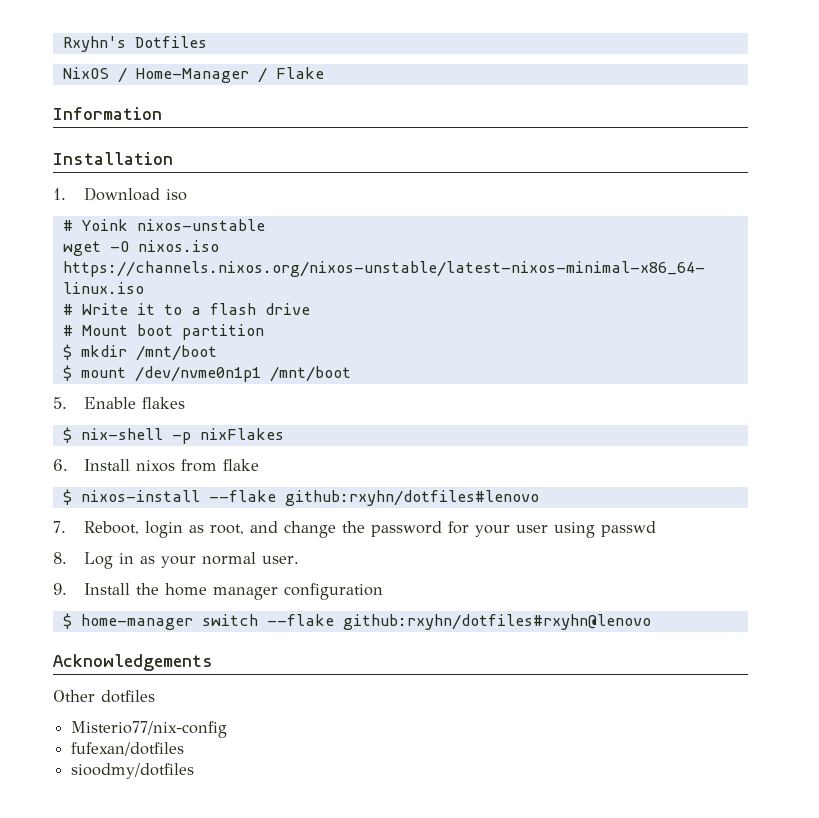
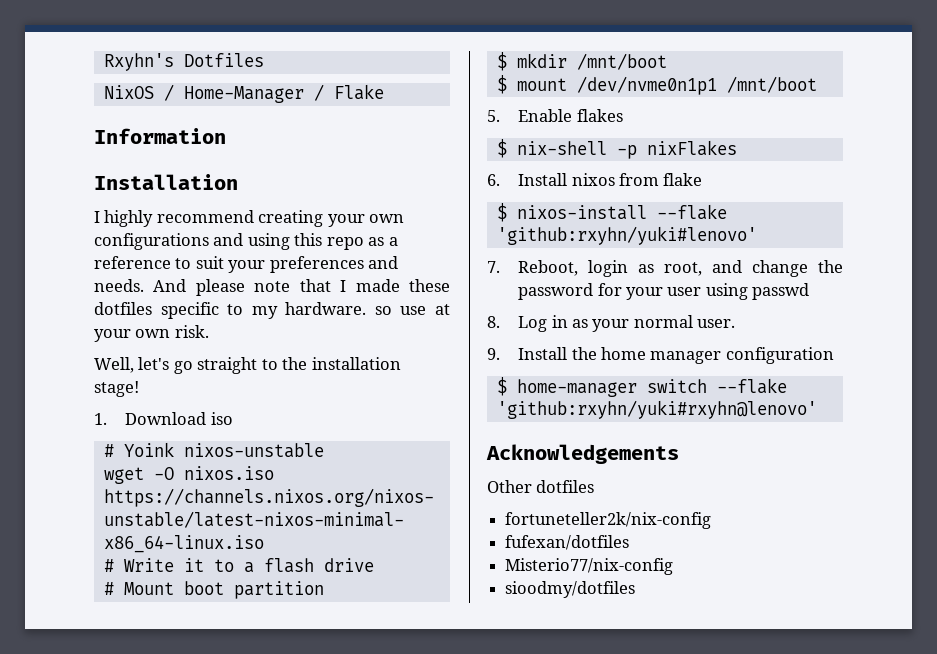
+ I highly recommend creating your own configurations and using this repo as a reference to suit your preferences and needs. And please note that I made these dotfiles specific to my hardware. so use at your own risk.
+ Well, let's go straight to the installation stage!
- $ nixos-install --flake github:rxyhn/dotfiles#lenovo
+ $ nixos-install --flake 'github:rxyhn/yuki#lenovo'
- $ home-manager switch --flake github:rxyhn/dotfiles#rxyhn@lenovo
+ $ home-manager switch --flake 'github:rxyhn/yuki#rxyhn@lenovo'
- Misterio77/nix-config
+ fortuneteller2k/nix-config
+ Misterio77/nix-config

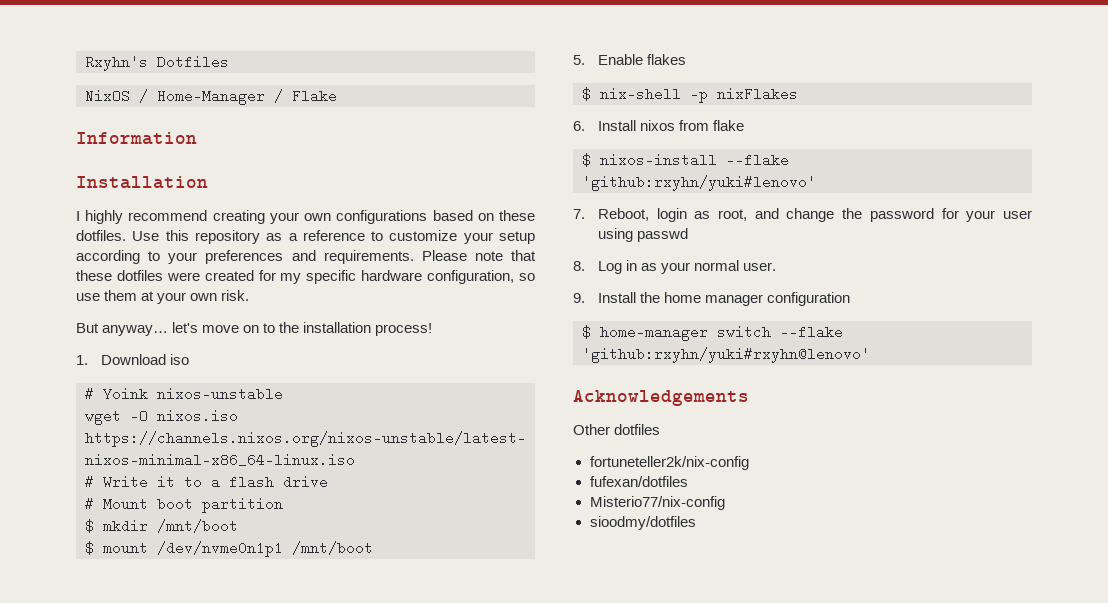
- I highly recommend creating your own configurations and using this repo as a reference to suit your preferences and needs. And please note that I made these dotfiles specific to my hardware. so use at your own risk.
+ I highly recommend creating your own configurations based on these dotfiles. Use this repository as a reference to customize your setup according to your preferences and requirements. Please note that these dotfiles were created for my specific hardware configuration, so use them at your own risk.
- Well, let's go straight to the installation stage!
+ But anyway… let's move on to the installation process!

